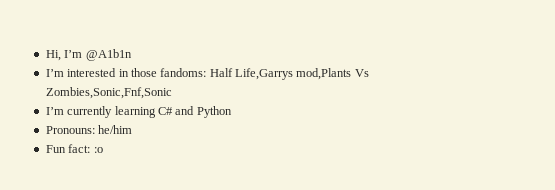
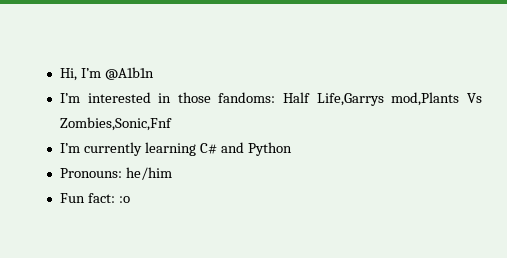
- I’m interested in those fandoms: Half Life,Garrys mod,Plants Vs Zombies,Sonic,Fnf,Sonic
+ I’m interested in those fandoms: Half Life,Garrys mod,Plants Vs Zombies,Sonic,Fnf

